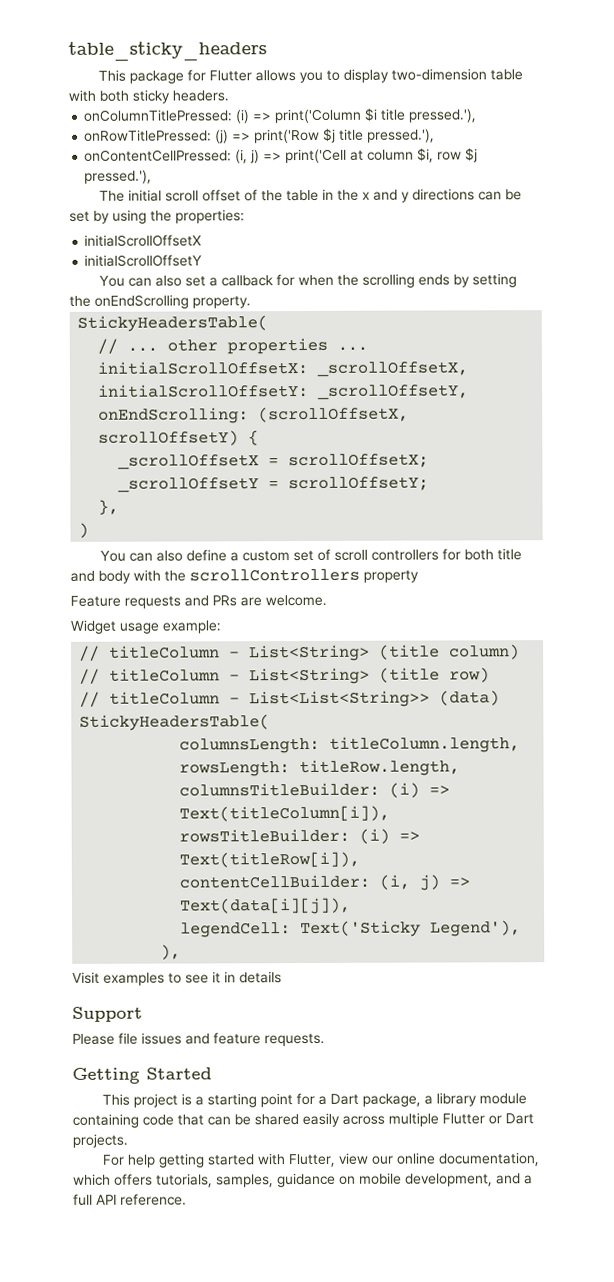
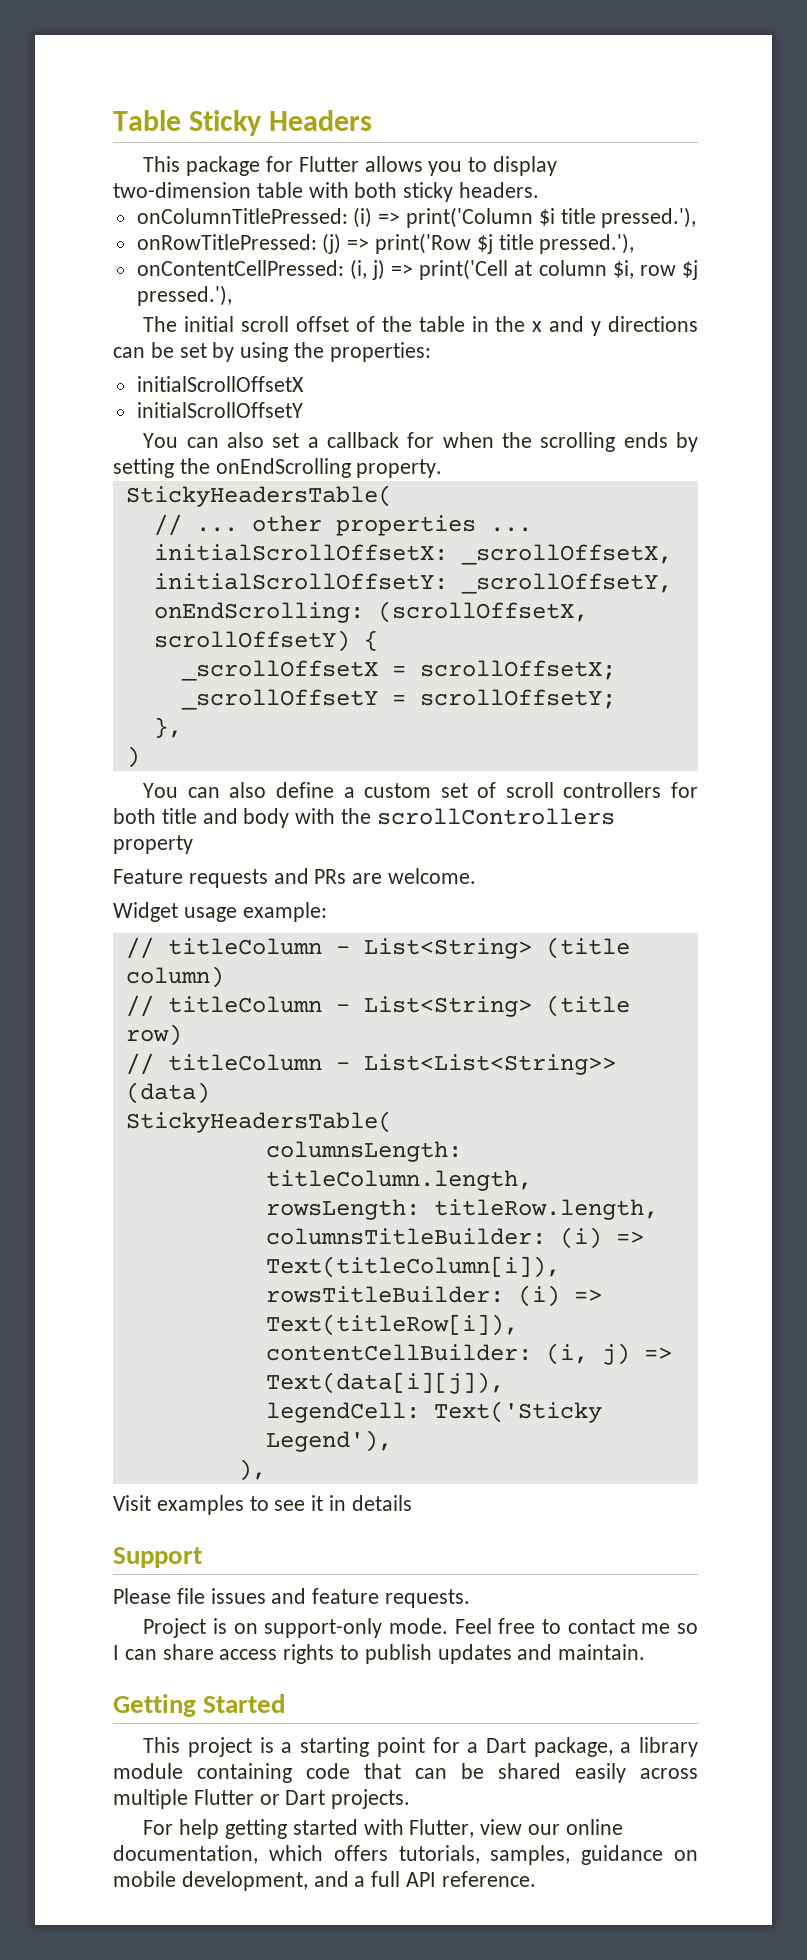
- table_sticky_headers
+ Table Sticky Headers
+ Project is on support-only mode. Feel free to contact me so I can share access rights to publish updates and maintain.

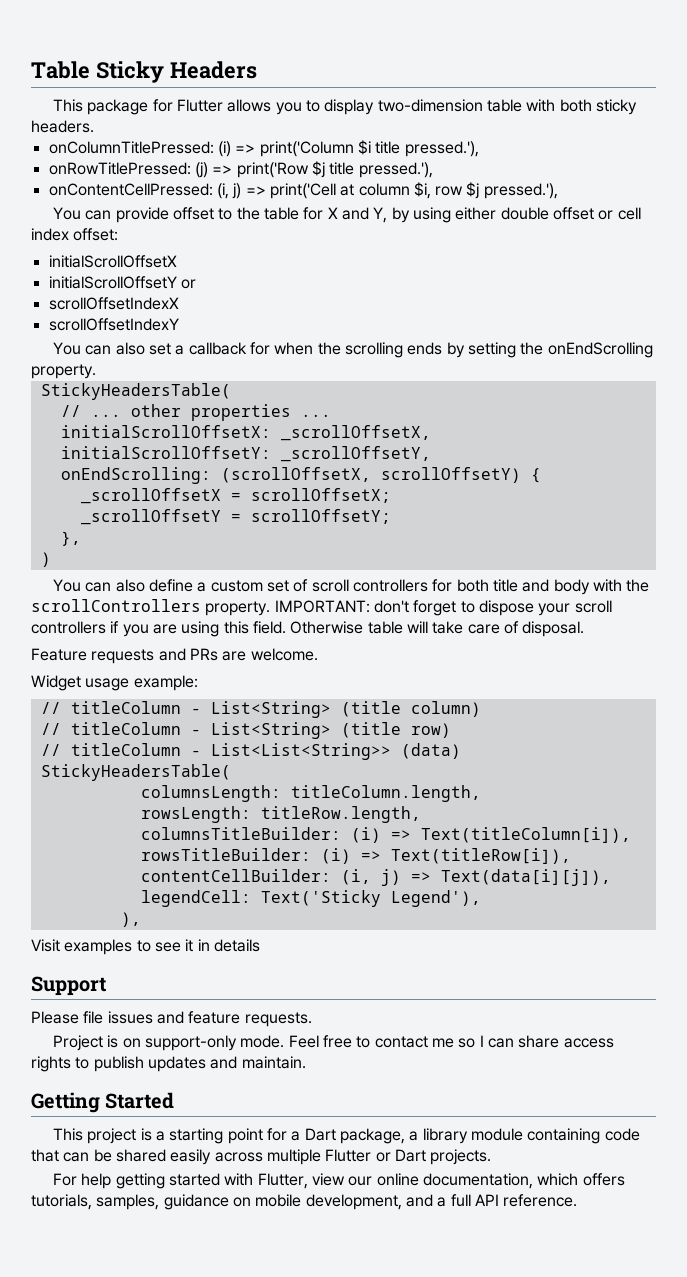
- The initial scroll offset of the table in the x and y directions can be set by using the properties:
+ You can provide offset to the table for X and Y, by using either double offset or cell index offset:
- initialScrollOffsetY
+ initialScrollOffsetY or
+ scrollOffsetIndexX
+ scrollOffsetIndexY
- You can also define a custom set of scroll controllers for both title and body with the scrollControllers property
+ You can also define a custom set of scroll controllers for both title and body with the scrollControllers property. IMPORTANT: don't forget to dispose your scroll controllers if you are using this field. Otherwise table will take care of disposal.

